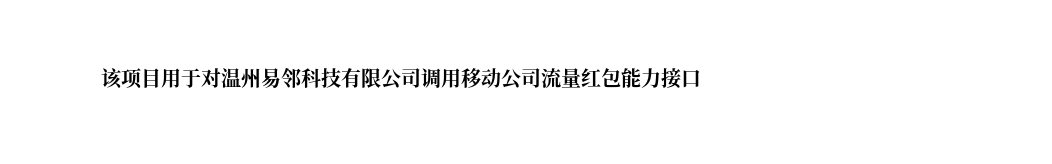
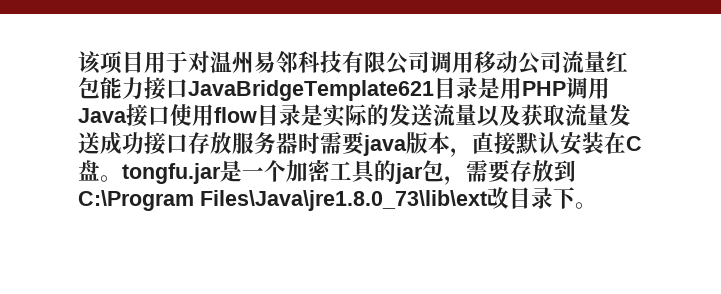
- 该项目用于对温州易邻科技有限公司调用移动公司流量红包能力接口
+ 该项目用于对温州易邻科技有限公司调用移动公司流量红包能力接口JavaBridgeTemplate621目录是用PHP调用Java接口使用flow目录是实际的发送流量以及获取流量发送成功接口存放服务器时需要java版本，直接默认安装在C盘。tongfu.jar是一个加密工具的jar包，需要存放到C:\Program Files\Java\jre1.8.0_73\lib\ext改目录下。

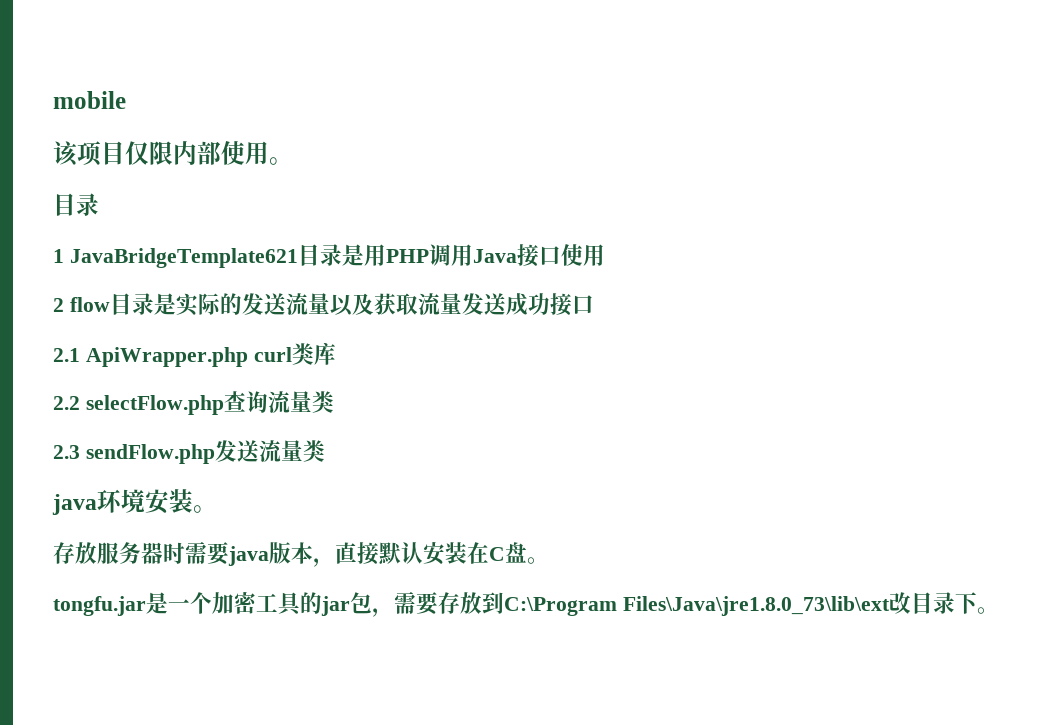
- 该项目用于对温州易邻科技有限公司调用移动公司流量红包能力接口JavaBridgeTemplate621目录是用PHP调用Java接口使用flow目录是实际的发送流量以及获取流量发送成功接口存放服务器时需要java版本，直接默认安装在C盘。tongfu.jar是一个加密工具的jar包，需要存放到C:\Program Files\Java\jre1.8.0_73\lib\ext改目录下。
+ mobile
+ 该项目仅限内部使用。
+ 目录
+ 1 JavaBridgeTemplate621目录是用PHP调用Java接口使用
+ 2 flow目录是实际的发送流量以及获取流量发送成功接口
+ 2.1 ApiWrapper.php curl类库
+ 2.2 selectFlow.php查询流量类
+ 2.3 sendFlow.php发送流量类
+ java环境安装。
+ 存放服务器时需要java版本，直接默认安装在C盘。
+ tongfu.jar是一个加密工具的jar包，需要存放到C:\Program Files\Java\jre1.8.0_73\lib\ext改目录下。

